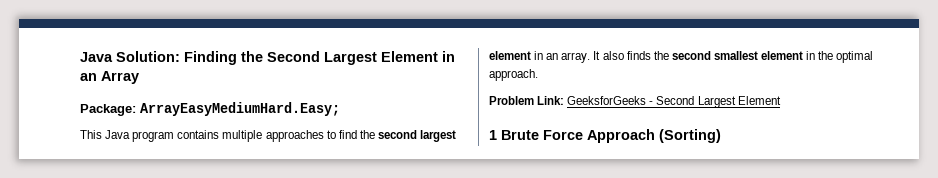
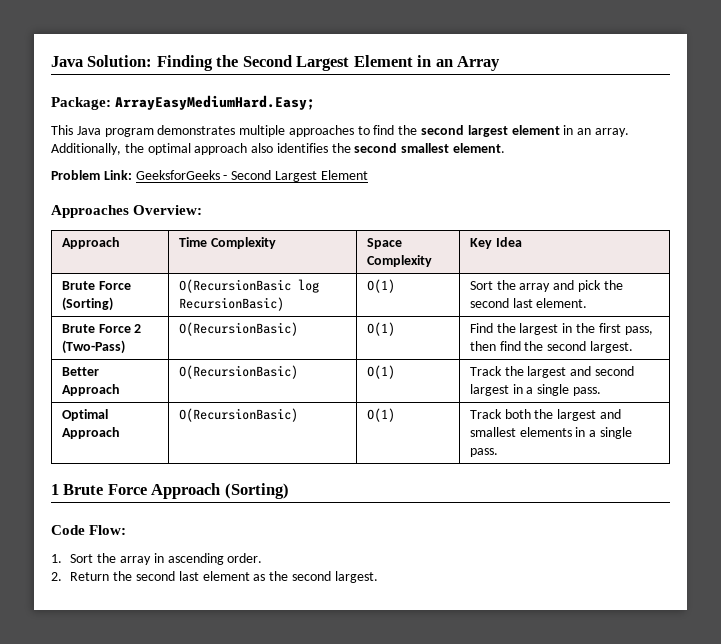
- This Java program contains multiple approaches to find the second largest element in an array.
+ This Java program demonstrates multiple approaches to find the second largest element in an array.
- It also finds the second smallest element in the optimal approach.
+ Additionally, the optimal approach also identifies the second smallest element.
+ Approaches Overview:
+ Approach | Time Complexity | Space Complexity | Key Idea
+ Brute Force (Sorting) | O(RecursionBasic log RecursionBasic) | O(1) | Sort the array and pick the second last element.
+ Brute Force 2 (Two-Pass) | O(RecursionBasic) | O(1) | Find the largest in the first pass, then find the second largest.
+ Better Approach | O(RecursionBasic) | O(1) | Track the largest and second largest in a single pass.
+ Optimal Approach | O(RecursionBasic) | O(1) | Track both the largest and smallest elements in a single pass.
+ Code Flow:
+ 1. Sort the array in ascending order.
+ 2. Return the second last element as the second largest.

